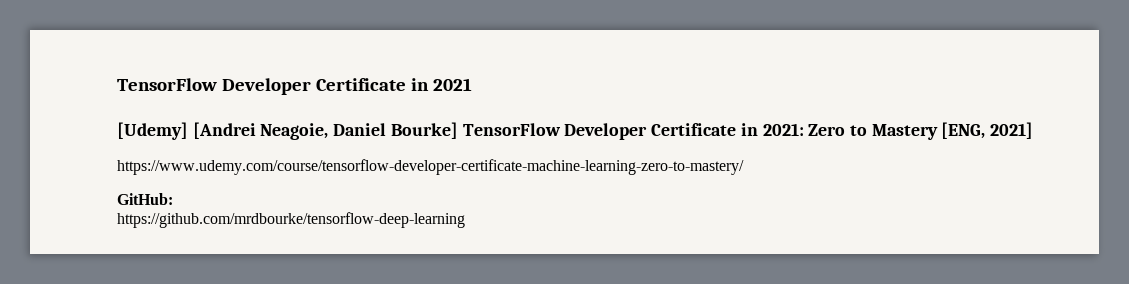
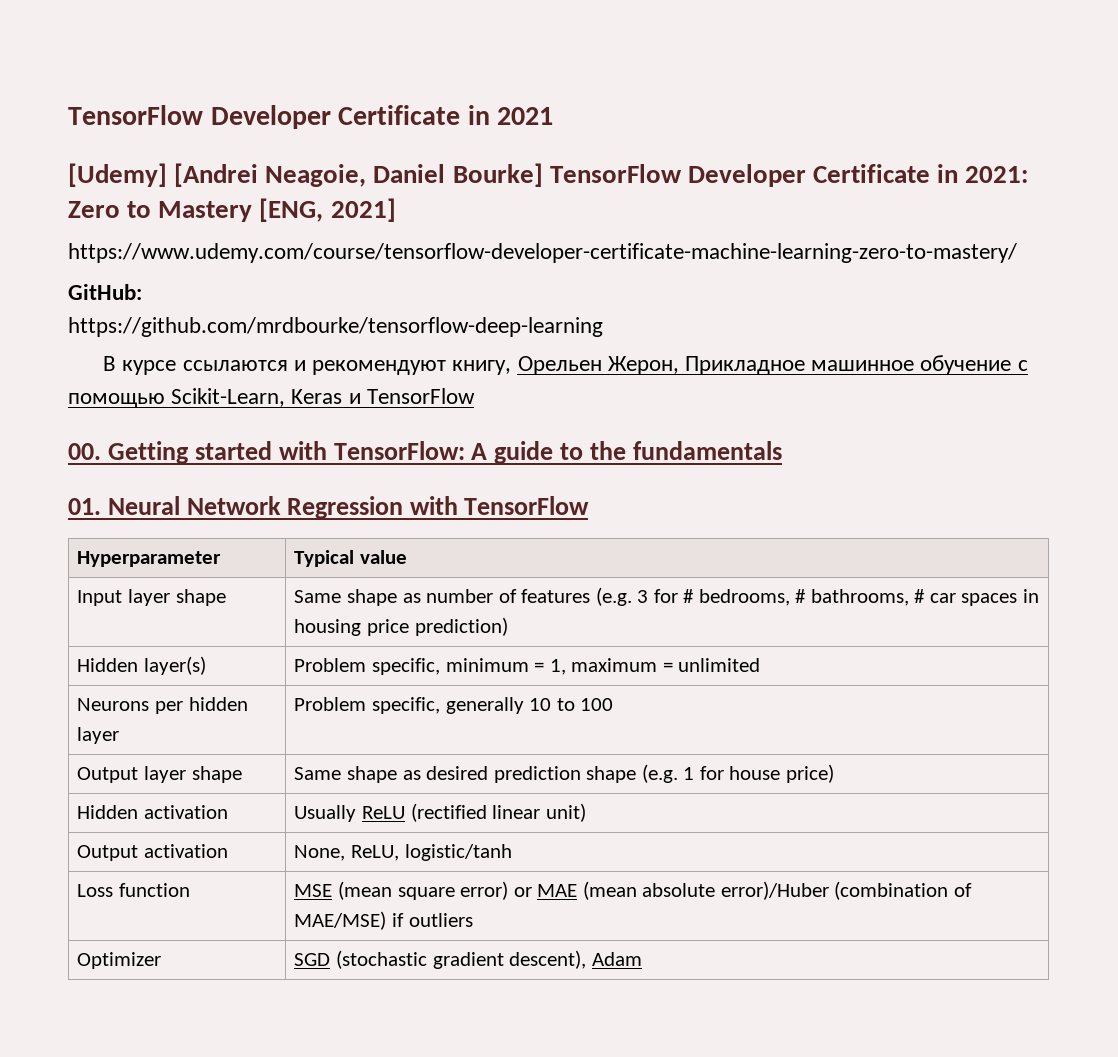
+ В курсе ссылаются и рекомендуют книгу, Орельен Жерон, Прикладное машинное обучение с помощью Scikit-Learn, Keras и TensorFlow
+ 00. Getting started with TensorFlow: A guide to the fundamentals
+ 01. Neural Network Regression with TensorFlow
+ Hyperparameter | Typical value
+ Input layer shape | Same shape as number of features (e.g. 3 for # bedrooms, # bathrooms, # car spaces in housing price prediction)
+ Hidden layer(s) | Problem specific, minimum = 1, maximum = unlimited
+ Neurons per hidden layer | Problem specific, generally 10 to 100
+ Output layer shape | Same shape as desired prediction shape (e.g. 1 for house price)
+ Hidden activation | Usually ReLU (rectified linear unit)
+ Output activation | None, ReLU, logistic/tanh
+ Loss function | MSE (mean square error) or MAE (mean absolute error)/Huber (combination of MAE/MSE) if outliers
+ Optimizer | SGD (stochastic gradient descent), Adam

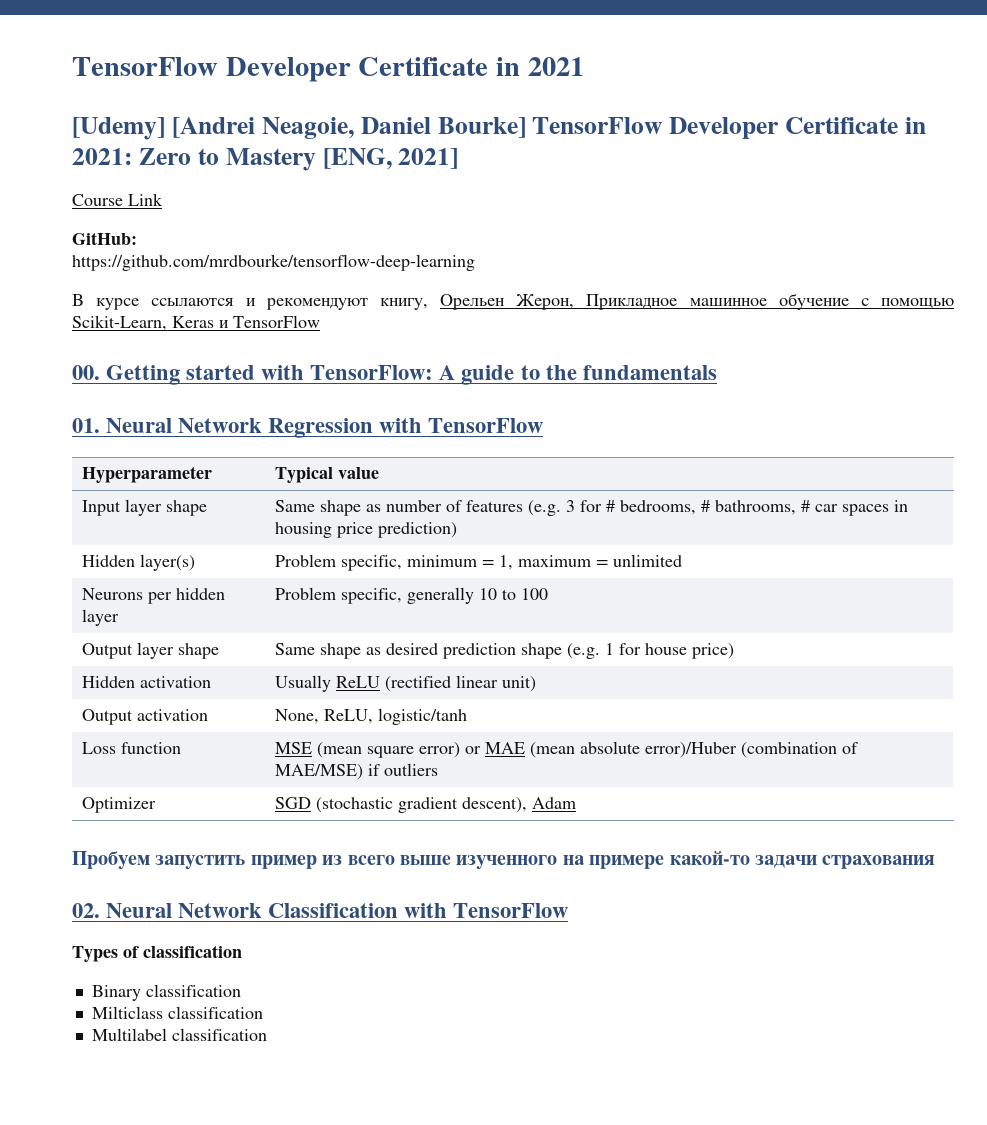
- https://www.udemy.com/course/tensorflow-developer-certificate-machine-learning-zero-to-mastery/
+ Course Link
+ Пробуем запустить пример из всего выше изученного на примере какой-то задачи страхования
+ 02. Neural Network Classification with TensorFlow
+ Types of classification
+ Binary classification
+ Milticlass classification
+ Multilabel classification

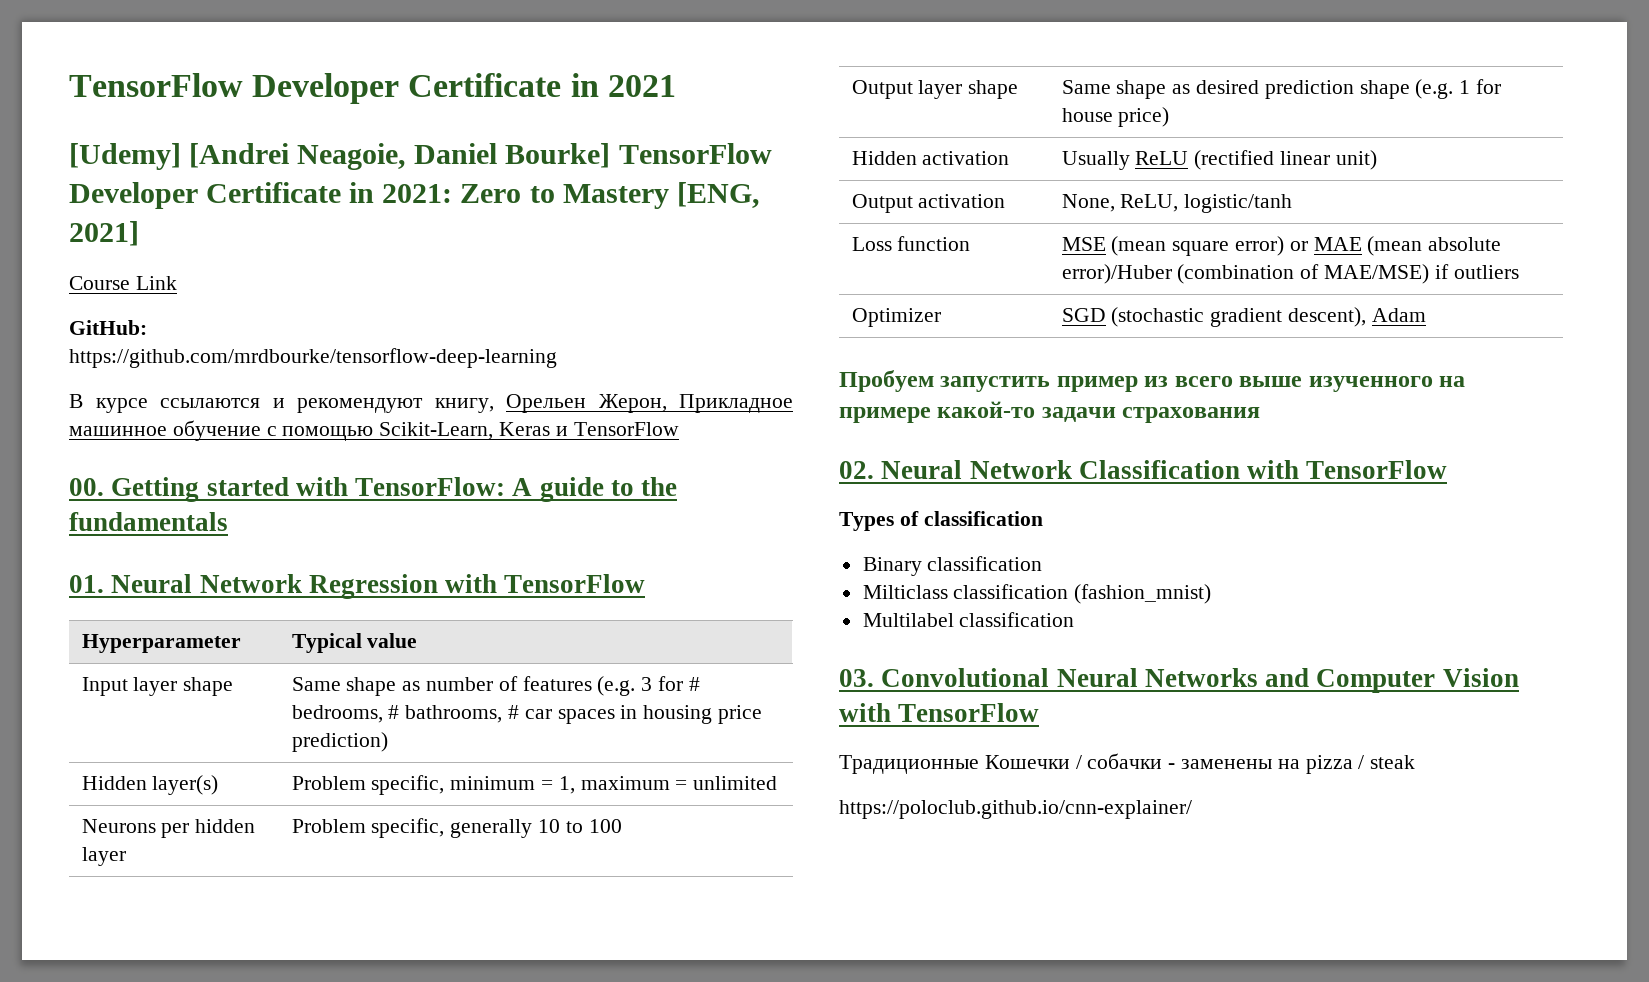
- Milticlass classification
+ Milticlass classification (fashion_mnist)
+ 03. Convolutional Neural Networks and Computer Vision with TensorFlow
+ Традиционные Кошечки / собачки - заменены на pizza / steak
+ https://poloclub.github.io/cnn-explainer/

